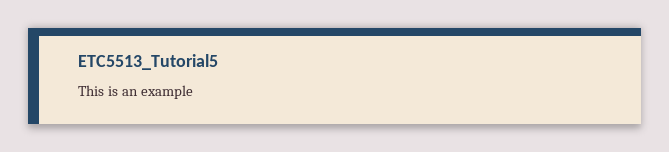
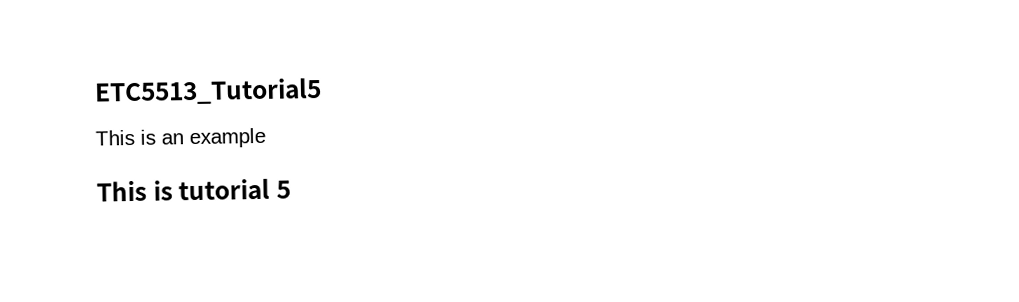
+ This is tutorial 5

